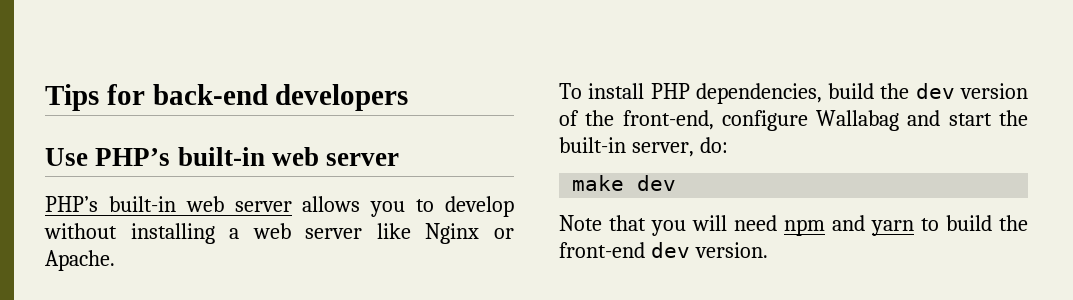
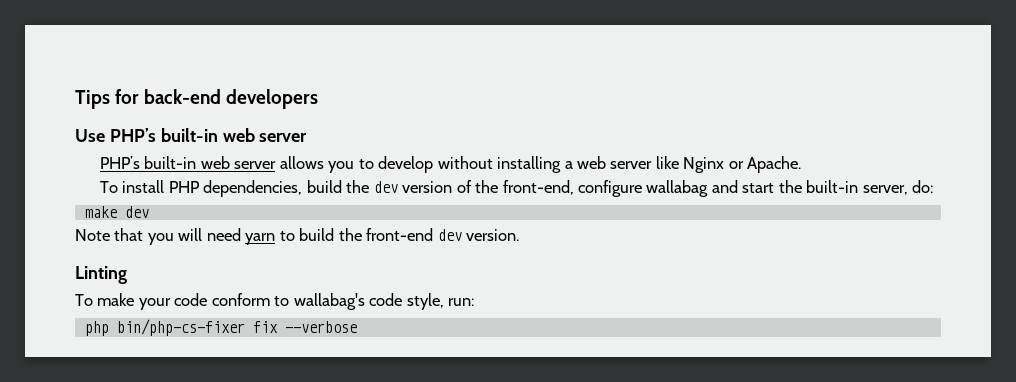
- To install PHP dependencies, build the dev version of the front-end, configure Wallabag and start the built-in server, do:
+ To install PHP dependencies, build the dev version of the front-end, configure wallabag and start the built-in server, do:
- Note that you will need npm and yarn to build the front-end dev version.
+ Note that you will need yarn to build the front-end dev version.
+ Linting
+ To make your code conform to wallabag's code style, run:
+ php bin/php-cs-fixer fix --verbose

